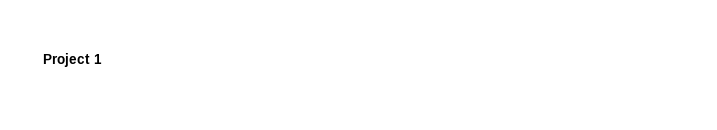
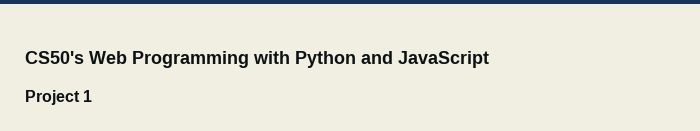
+ CS50's Web Programming with Python and JavaScript

